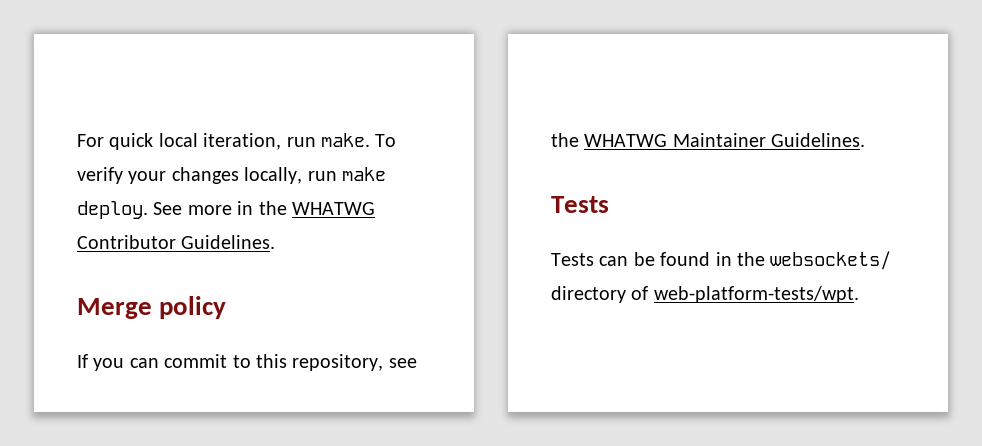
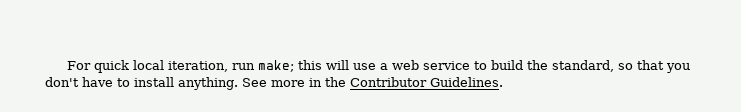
- For quick local iteration, run make. To verify your changes locally, run make deploy.
+ For quick local iteration, run make; this will use a web service to build the standard, so that you don't have to install anything.
- See more in the WHATWG Contributor Guidelines.
+ See more in the Contributor Guidelines.
- Merge policy
- If you can commit to this repository, see the WHATWG Maintainer Guidelines.
- Tests
- Tests can be found in the websockets/ directory of web-platform-tests/wpt.

